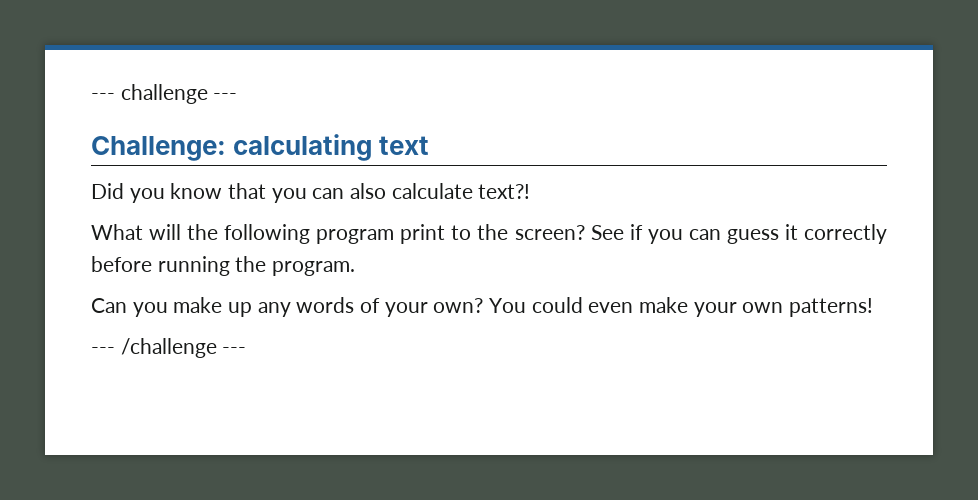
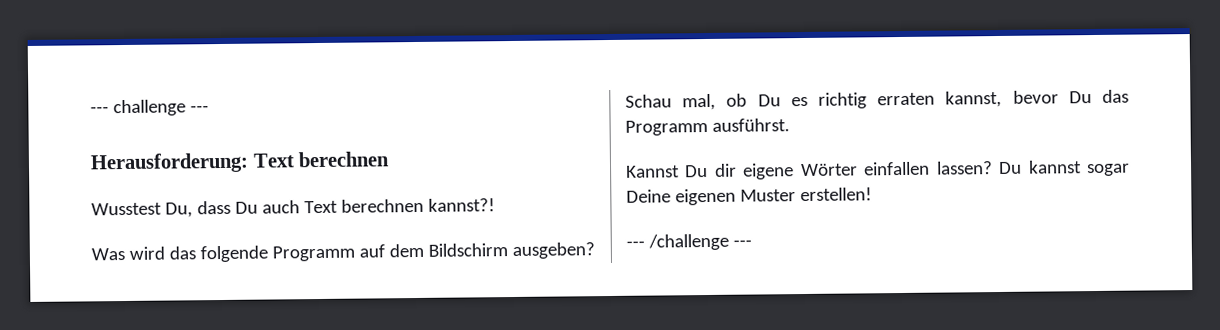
- Challenge: calculating text
- Did you know that you can also calculate text?!
- What will the following program print to the screen? See if you can guess it correctly before running the program.
- Can you make up any words of your own? You could even make your own patterns!
+ Herausforderung: Text berechnen
+ Wusstest Du, dass Du auch Text berechnen kannst?!
+ Was wird das folgende Programm auf dem Bildschirm ausgeben? Schau mal, ob Du es richtig erraten kannst, bevor Du das Programm ausführst.
+ Kannst Du dir eigene Wörter einfallen lassen? Du kannst sogar Deine eigenen Muster erstellen!

